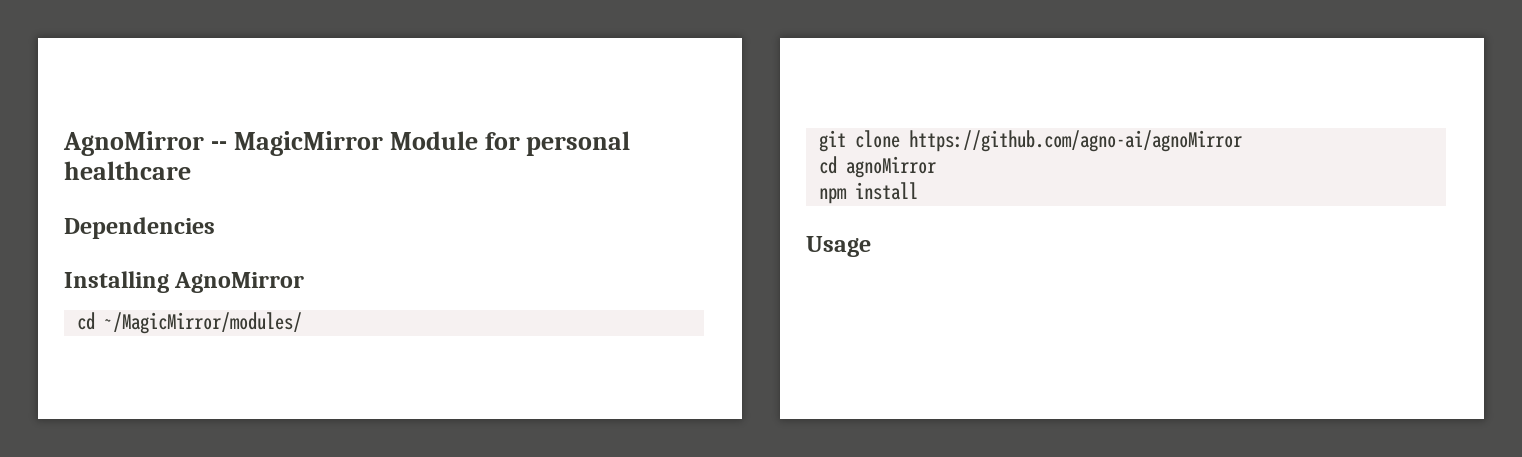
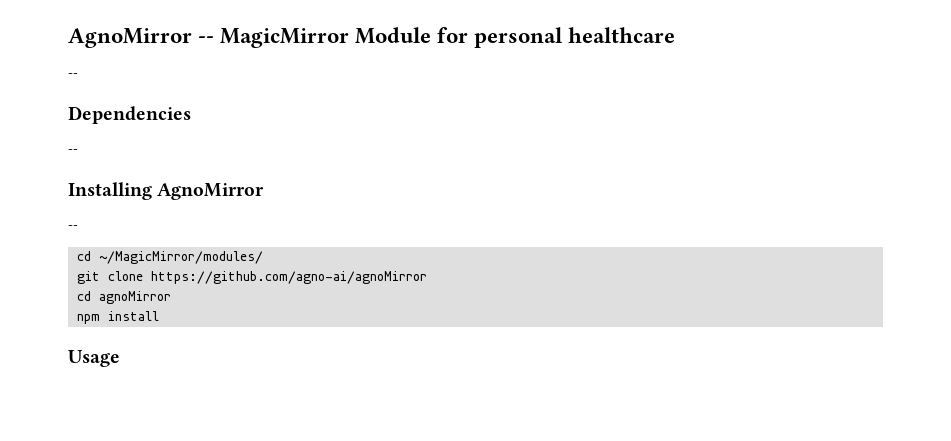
  AgnoMirror -- MagicMirror Module for personal healthcare
+ --
  Dependencies
+ --
  Installing AgnoMirror
+ --

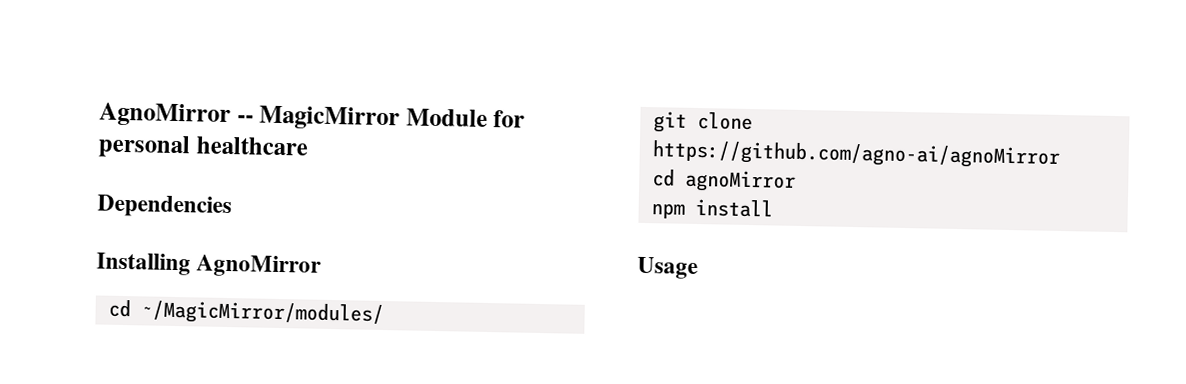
  AgnoMirror -- MagicMirror Module for personal healthcare
- --
  Dependencies
- --
  Installing AgnoMirror
- --

